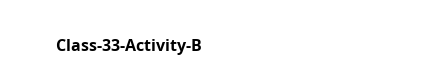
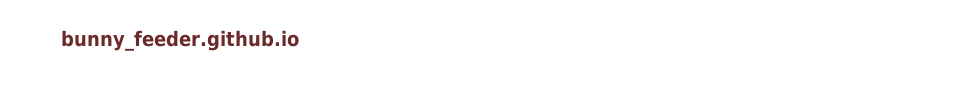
- Class-33-Activity-B
+ bunny_feeder.github.io

